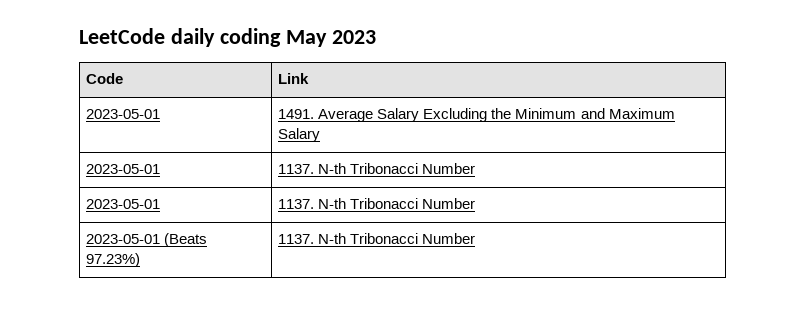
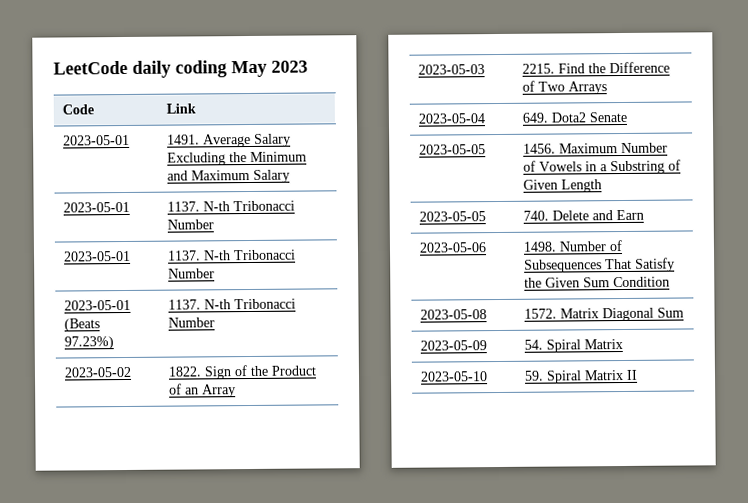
+ 2023-05-02 | 1822. Sign of the Product of an Array
+ 2023-05-03 | 2215. Find the Difference of Two Arrays
+ 2023-05-04 | 649. Dota2 Senate
+ 2023-05-05 | 1456. Maximum Number of Vowels in a Substring of Given Length
+ 2023-05-05 | 740. Delete and Earn
+ 2023-05-06 | 1498. Number of Subsequences That Satisfy the Given Sum Condition
+ 2023-05-08 | 1572. Matrix Diagonal Sum
+ 2023-05-09 | 54. Spiral Matrix
+ 2023-05-10 | 59. Spiral Matrix II

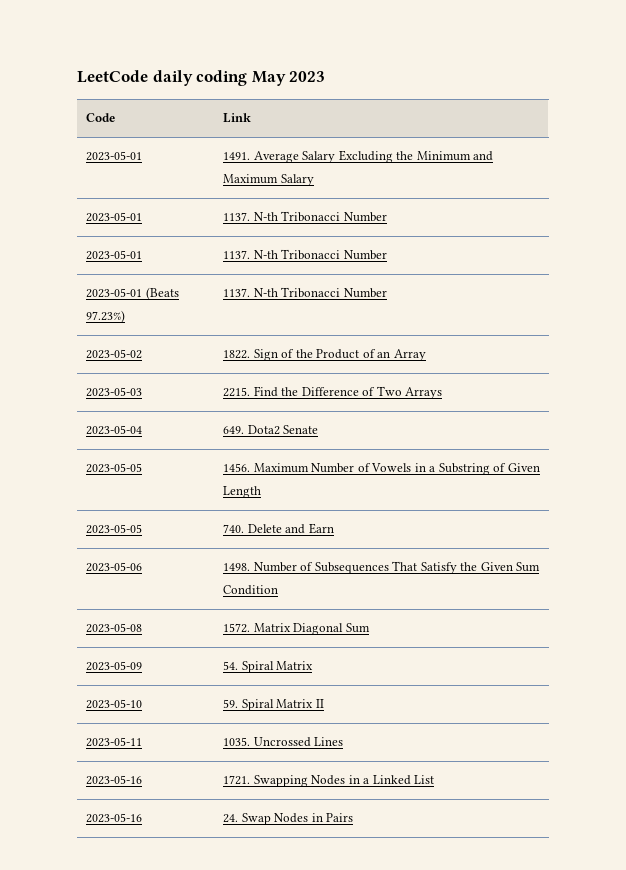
+ 2023-05-11 | 1035. Uncrossed Lines
+ 2023-05-16 | 1721. Swapping Nodes in a Linked List
+ 2023-05-16 | 24. Swap Nodes in Pairs

